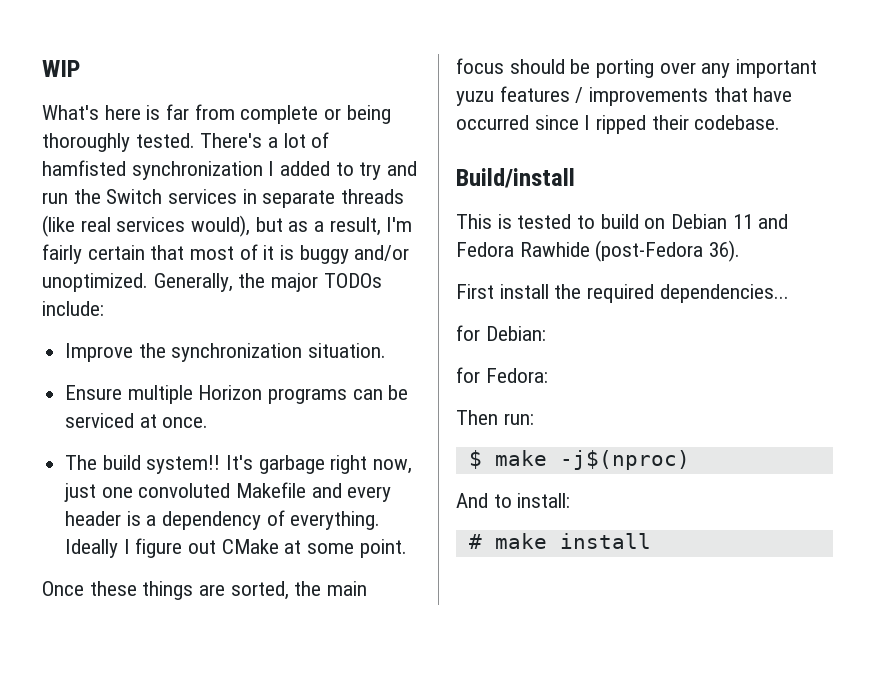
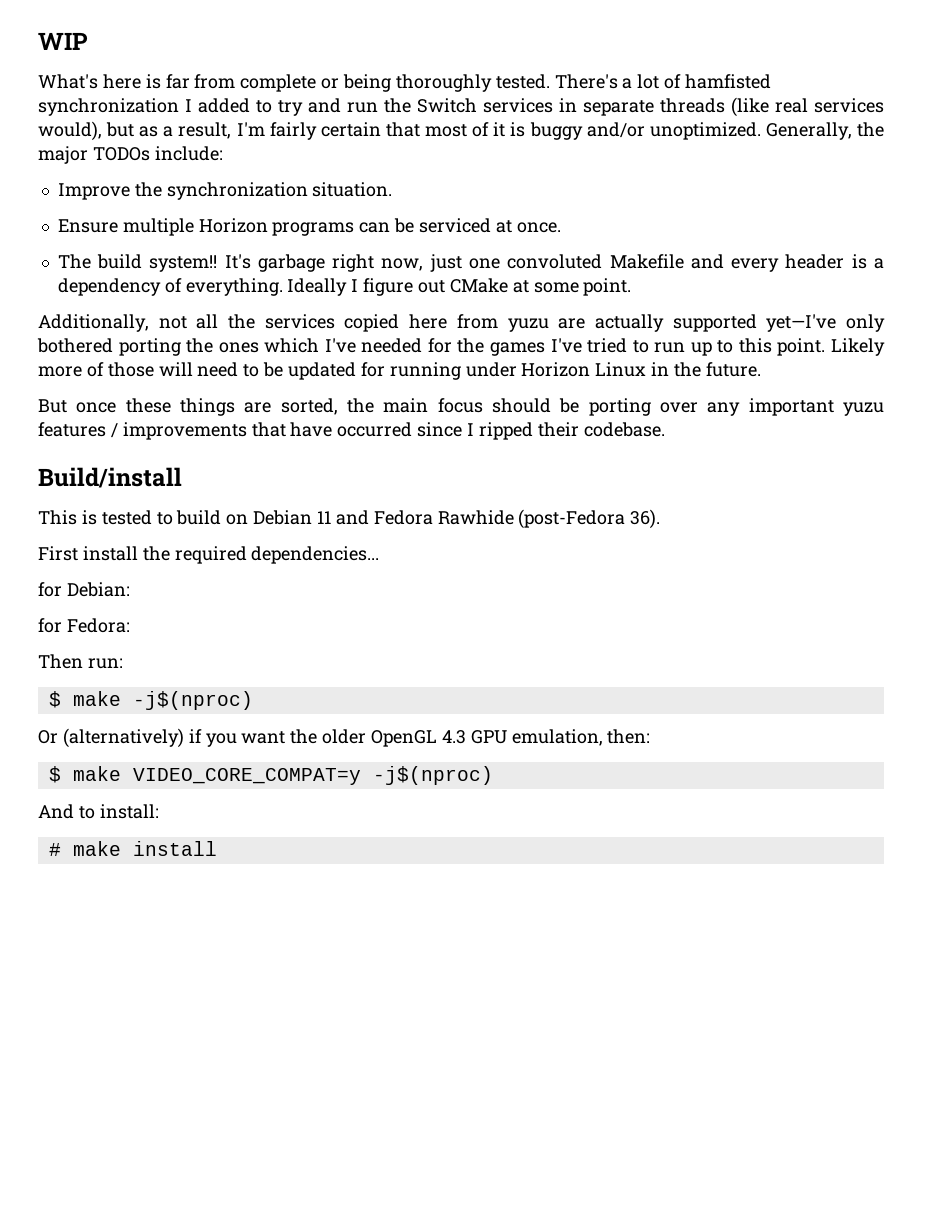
- Once these things are sorted, the main focus should be porting over any important yuzu features / improvements that have occurred since I ripped their codebase.
+ Additionally, not all the services copied here from yuzu are actually supported yet—I've only bothered porting the ones which I've needed for the games I've tried to run up to this point. Likely more of those will need to be updated for running under Horizon Linux in the future.
+ But once these things are sorted, the main focus should be porting over any important yuzu features / improvements that have occurred since I ripped their codebase.
+ Or (alternatively) if you want the older OpenGL 4.3 GPU emulation, then:
+ $ make VIDEO_CORE_COMPAT=y -j$(nproc)

